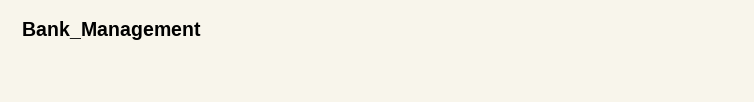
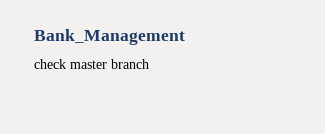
+ check master branch

